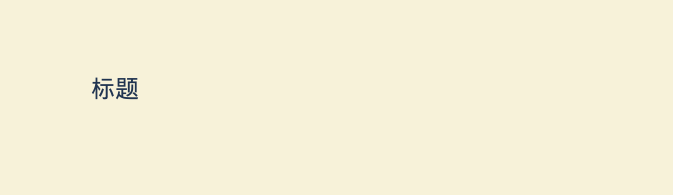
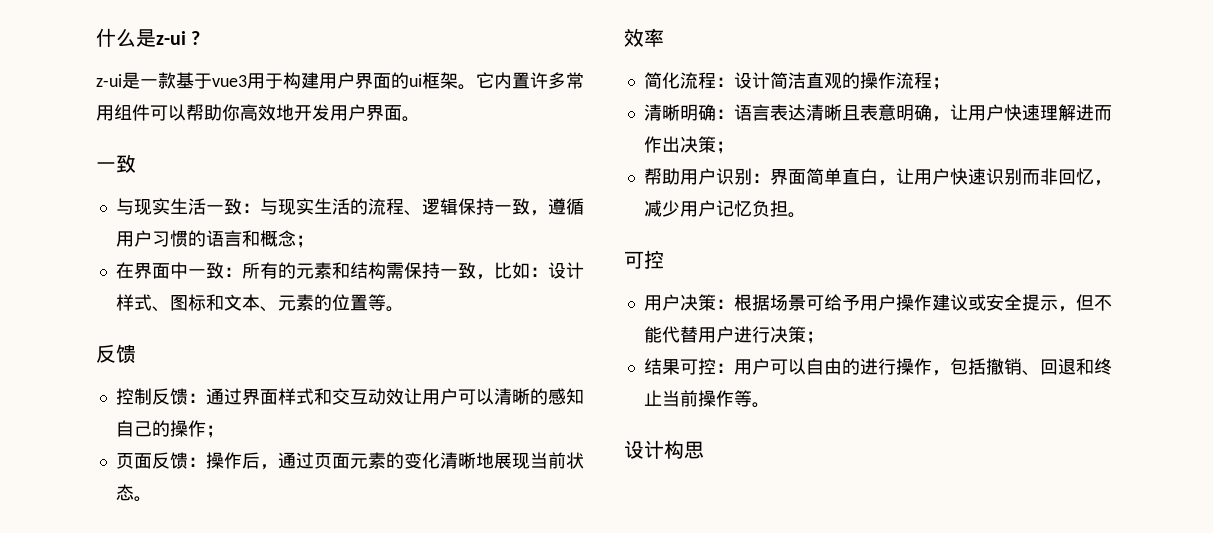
- 标题
+ 什么是z-ui ?
+ z-ui是一款基于vue3用于构建用户界面的ui框架。它内置许多常用组件可以帮助你高效地开发用户界面。
+ 一致
+ 与现实生活一致：与现实生活的流程、逻辑保持一致，遵循用户习惯的语言和概念；
+ 在界面中一致：所有的元素和结构需保持一致，比如：设计样式、图标和文本、元素的位置等。
+ 反馈
+ 控制反馈：通过界面样式和交互动效让用户可以清晰的感知自己的操作；
+ 页面反馈：操作后，通过页面元素的变化清晰地展现当前状态。
+ 效率
+ 简化流程：设计简洁直观的操作流程；
+ 清晰明确：语言表达清晰且表意明确，让用户快速理解进而作出决策；
+ 帮助用户识别：界面简单直白，让用户快速识别而非回忆，减少用户记忆负担。
+ 可控
+ 用户决策：根据场景可给予用户操作建议或安全提示，但不能代替用户进行决策；
+ 结果可控：用户可以自由的进行操作，包括撤销、回退和终止当前操作等。
+ 设计构思

